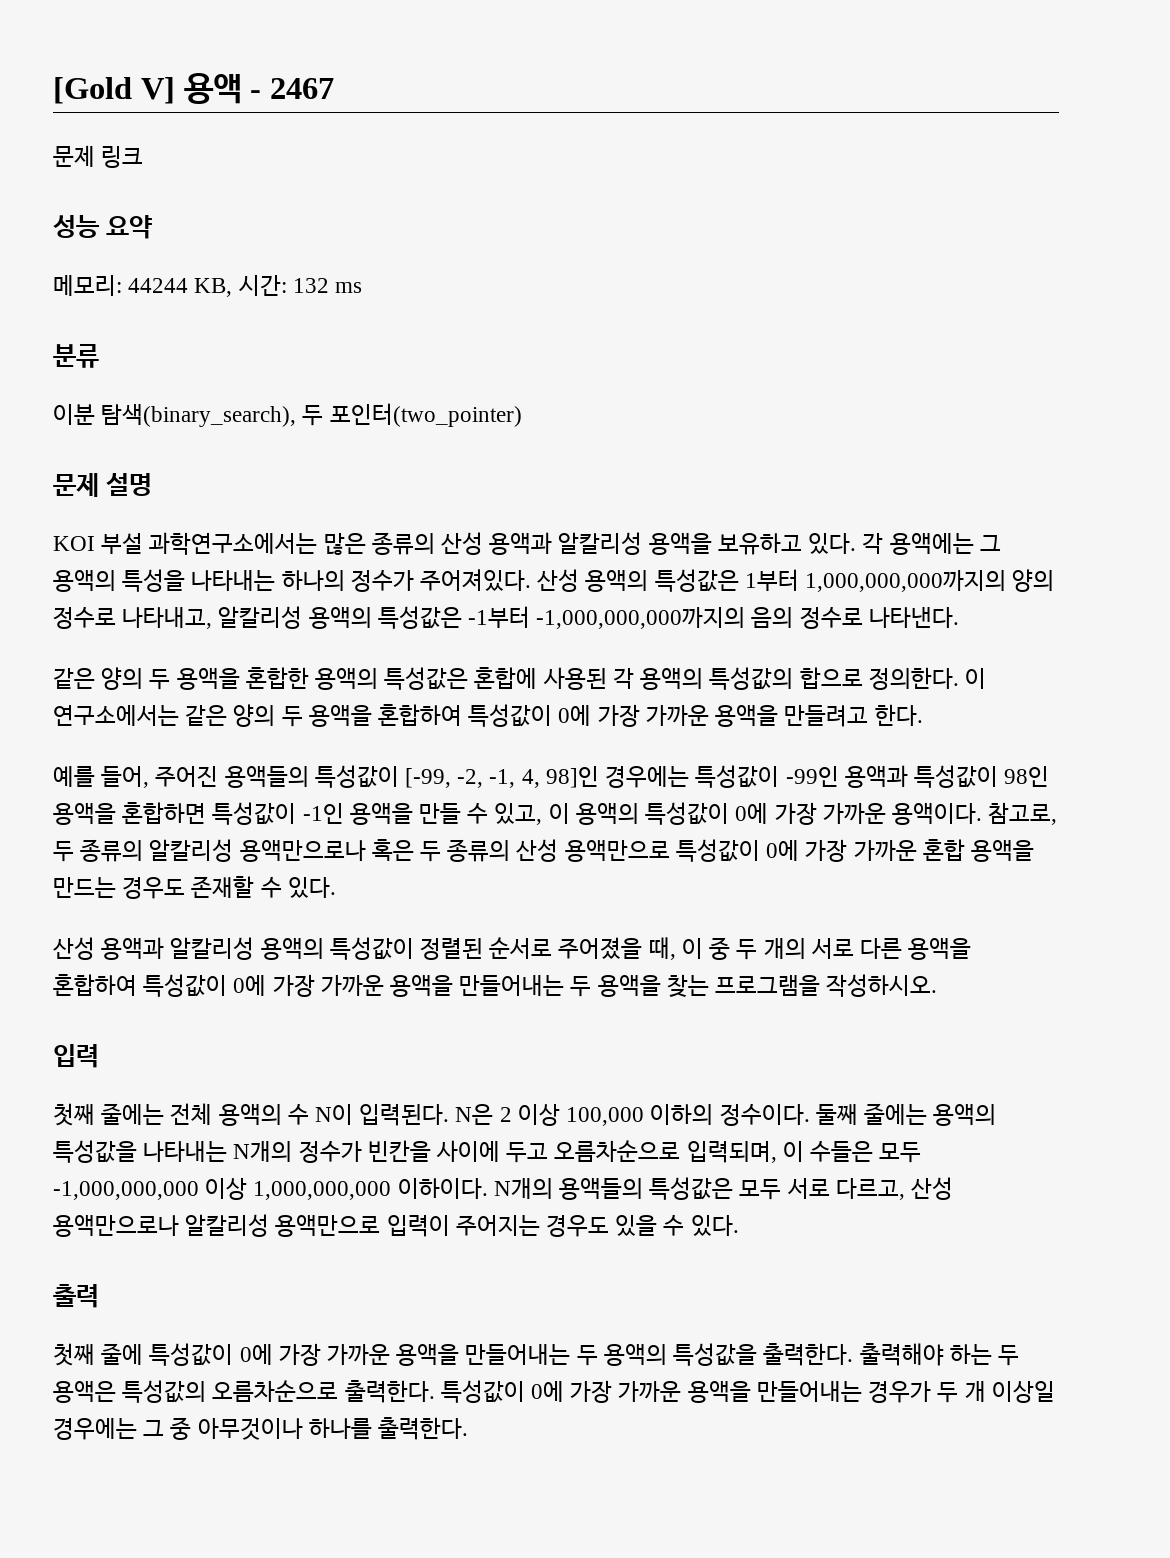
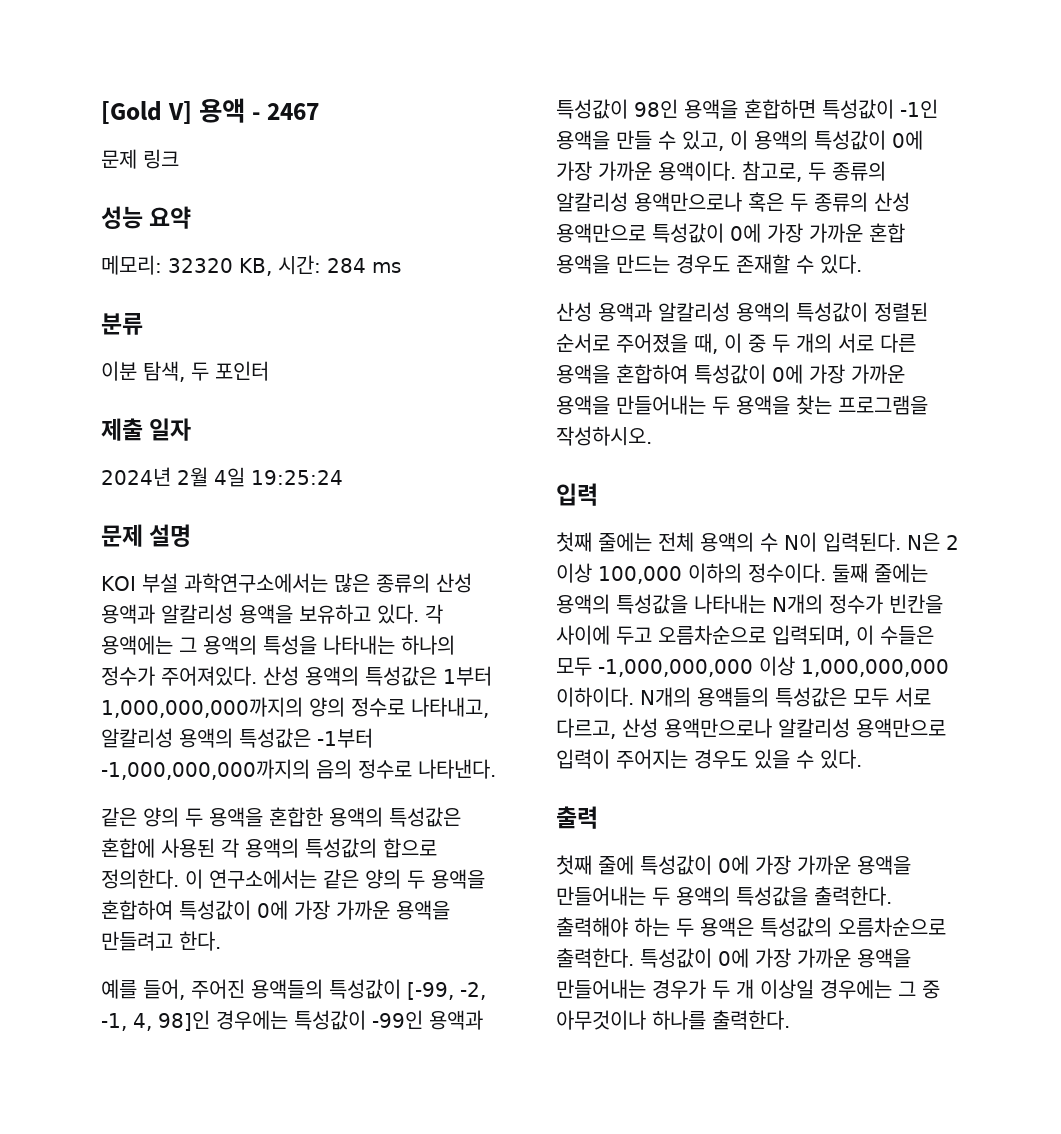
- 메모리: 44244 KB, 시간: 132 ms
+ 메모리: 32320 KB, 시간: 284 ms
- 이분 탐색(binary_search), 두 포인터(two_pointer)
+ 이분 탐색, 두 포인터
+ 제출 일자
+ 2024년 2월 4일 19:25:24

